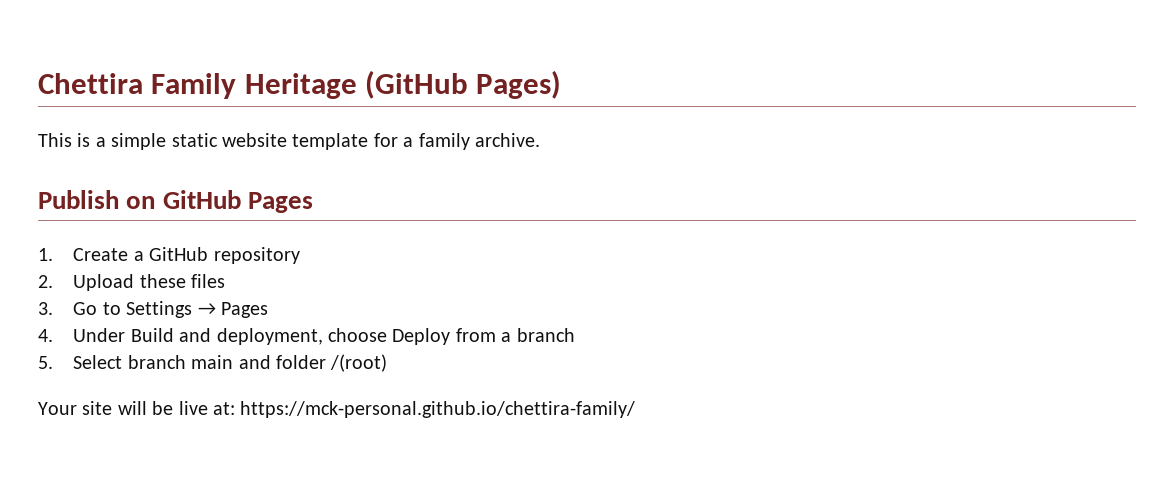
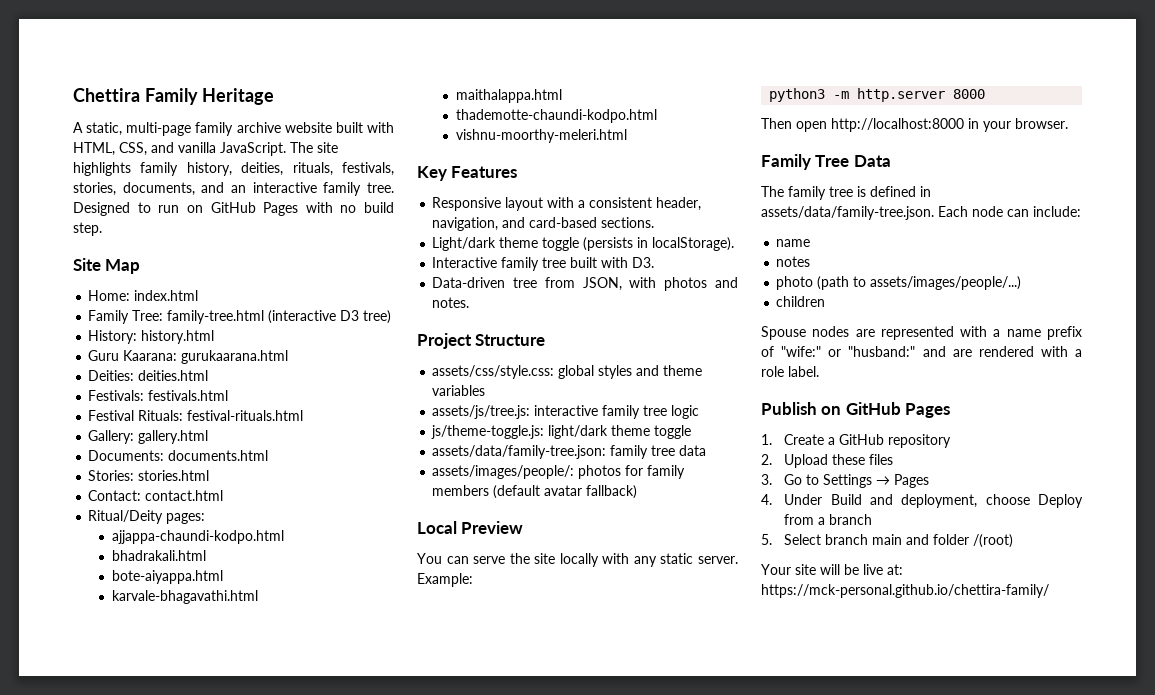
- Chettira Family Heritage (GitHub Pages)
- This is a simple static website template for a family archive.
+ Chettira Family Heritage
+ A static, multi-page family archive website built with HTML, CSS, and vanilla JavaScript. The site highlights family history, deities, rituals, festivals, stories, documents, and an interactive family tree. Designed to run on GitHub Pages with no build step.
+ Site Map
+ Home: index.html
+ Family Tree: family-tree.html (interactive D3 tree)
+ History: history.html
+ Guru Kaarana: gurukaarana.html
+ Deities: deities.html
+ Festivals: festivals.html
+ Festival Rituals: festival-rituals.html
+ Gallery: gallery.html
+ Documents: documents.html
+ Stories: stories.html
+ Contact: contact.html
+ Ritual/Deity pages:
+ ajjappa-chaundi-kodpo.html
+ bhadrakali.html
+ bote-aiyappa.html
+ karvale-bhagavathi.html
+ maithalappa.html
+ thademotte-chaundi-kodpo.html
+ vishnu-moorthy-meleri.html
+ Key Features
+ Responsive layout with a consistent header, navigation, and card-based sections.
+ Light/dark theme toggle (persists in localStorage).
+ Interactive family tree built with D3.
+ Data-driven tree from JSON, with photos and notes.
+ Project Structure
+ assets/css/style.css: global styles and theme variables
+ assets/js/tree.js: interactive family tree logic
+ js/theme-toggle.js: light/dark theme toggle
+ assets/data/family-tree.json: family tree data
+ assets/images/people/: photos for family members (default avatar fallback)
+ Local Preview
+ You can serve the site locally with any static server. Example:
+ python3 -m http.server 8000
+ Then open http://localhost:8000 in your browser.
+ Family Tree Data
+ The family tree is defined in assets/data/family-tree.json. Each node can include:
+ name
+ notes
+ photo (path to assets/images/people/...)
+ children
+ Spouse nodes are represented with a name prefix of "wife:" or "husband:" and are rendered with a role label.

